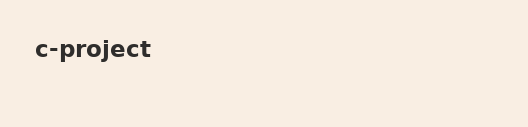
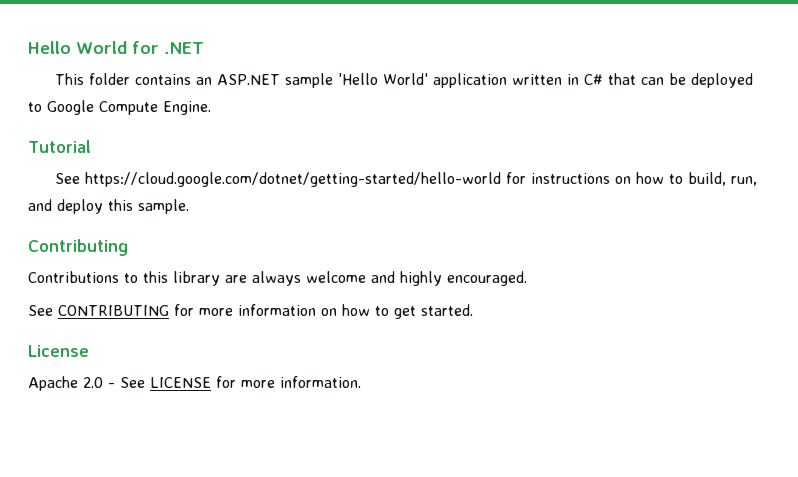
- c-project
+ Hello World for .NET
+ This folder contains an ASP.NET sample 'Hello World' application written in C# that can be deployed to Google Compute Engine.
+ Tutorial
+ See https://cloud.google.com/dotnet/getting-started/hello-world for instructions on how to build, run, and deploy this sample.
+ Contributing
+ Contributions to this library are always welcome and highly encouraged.
+ See CONTRIBUTING for more information on how to get started.
+ License
+ Apache 2.0 - See LICENSE for more information.

